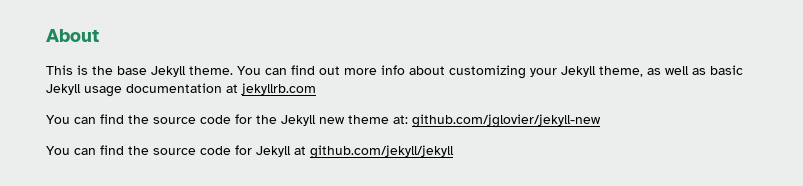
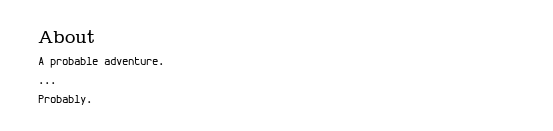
- This is the base Jekyll theme. You can find out more info about customizing your Jekyll theme, as well as basic Jekyll usage documentation at jekyllrb.com
- You can find the source code for the Jekyll new theme at: github.com/jglovier/jekyll-new
- You can find the source code for Jekyll at github.com/jekyll/jekyll
+ A probable adventure.
+ ...
+ Probably.

